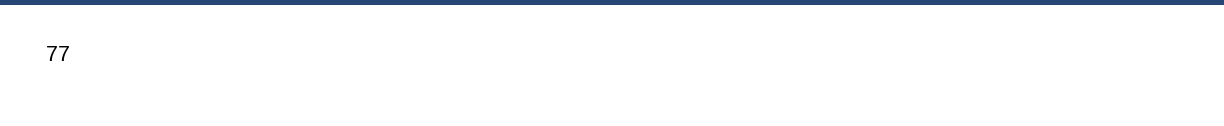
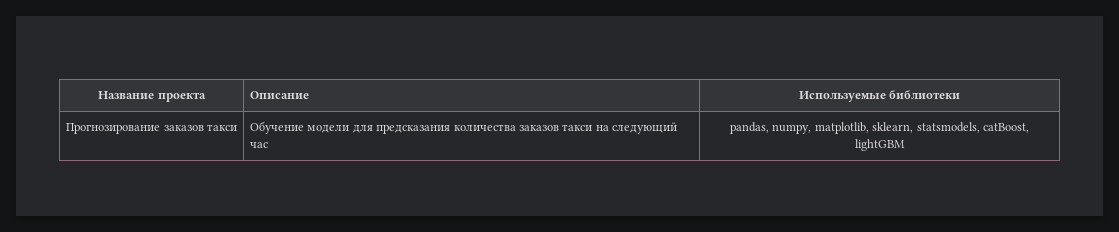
- 77
+ Название проекта | Описание | Используемые библиотеки
+ Прогнозирование заказов такси | Обучение модели для предсказания количества заказов такси на следующий час | pandas, numpy, matplotlib, sklearn, statsmodels, catBoost, lightGBM

